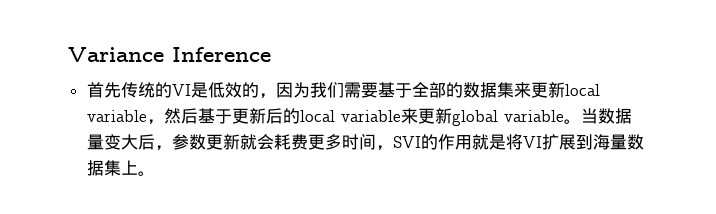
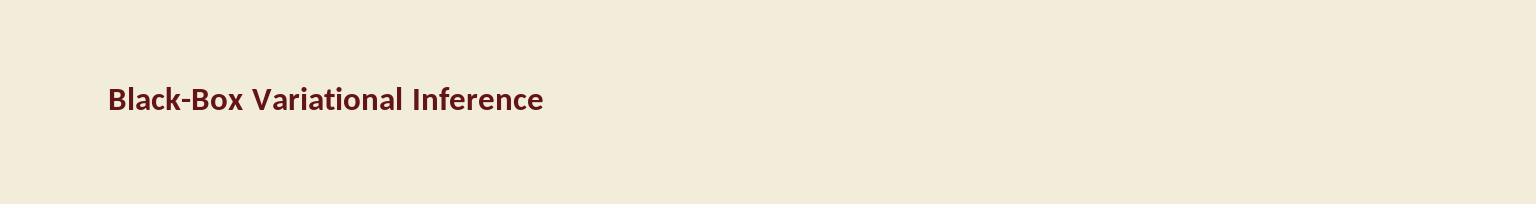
- Variance Inference
+ Black-Box Variational Inference
- 首先传统的VI是低效的，因为我们需要基于全部的数据集来更新local variable，然后基于更新后的local variable来更新global variable。当数据量变大后，参数更新就会耗费更多时间，SVI的作用就是将VI扩展到海量数据集上。

